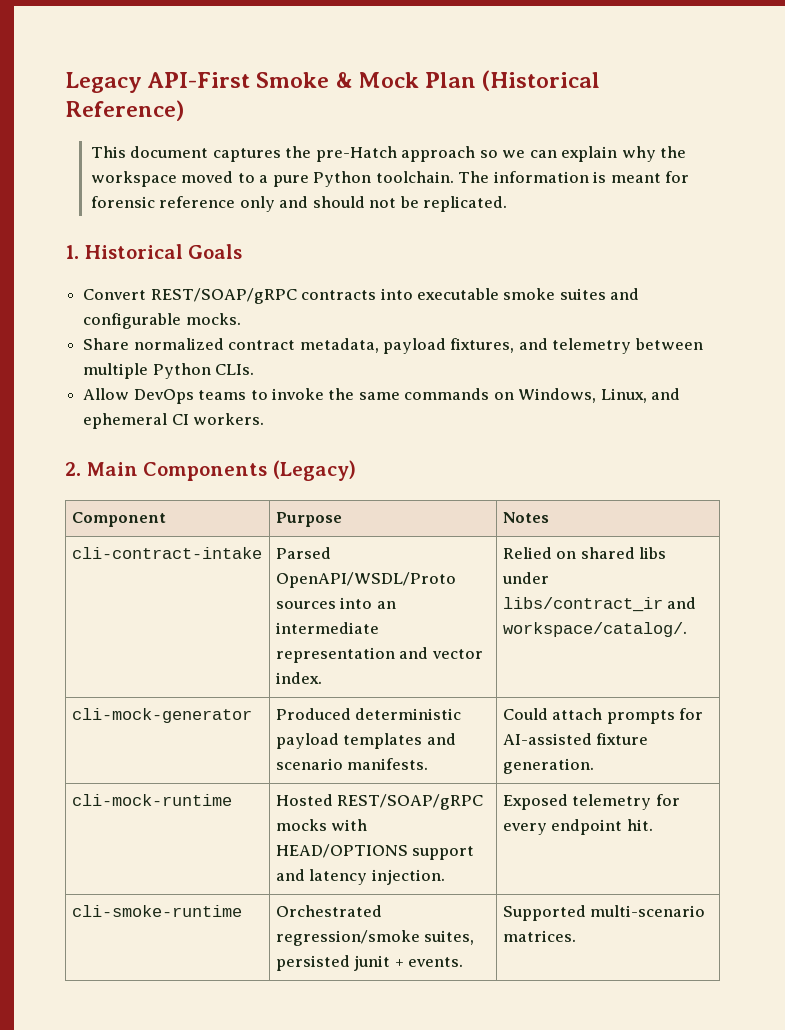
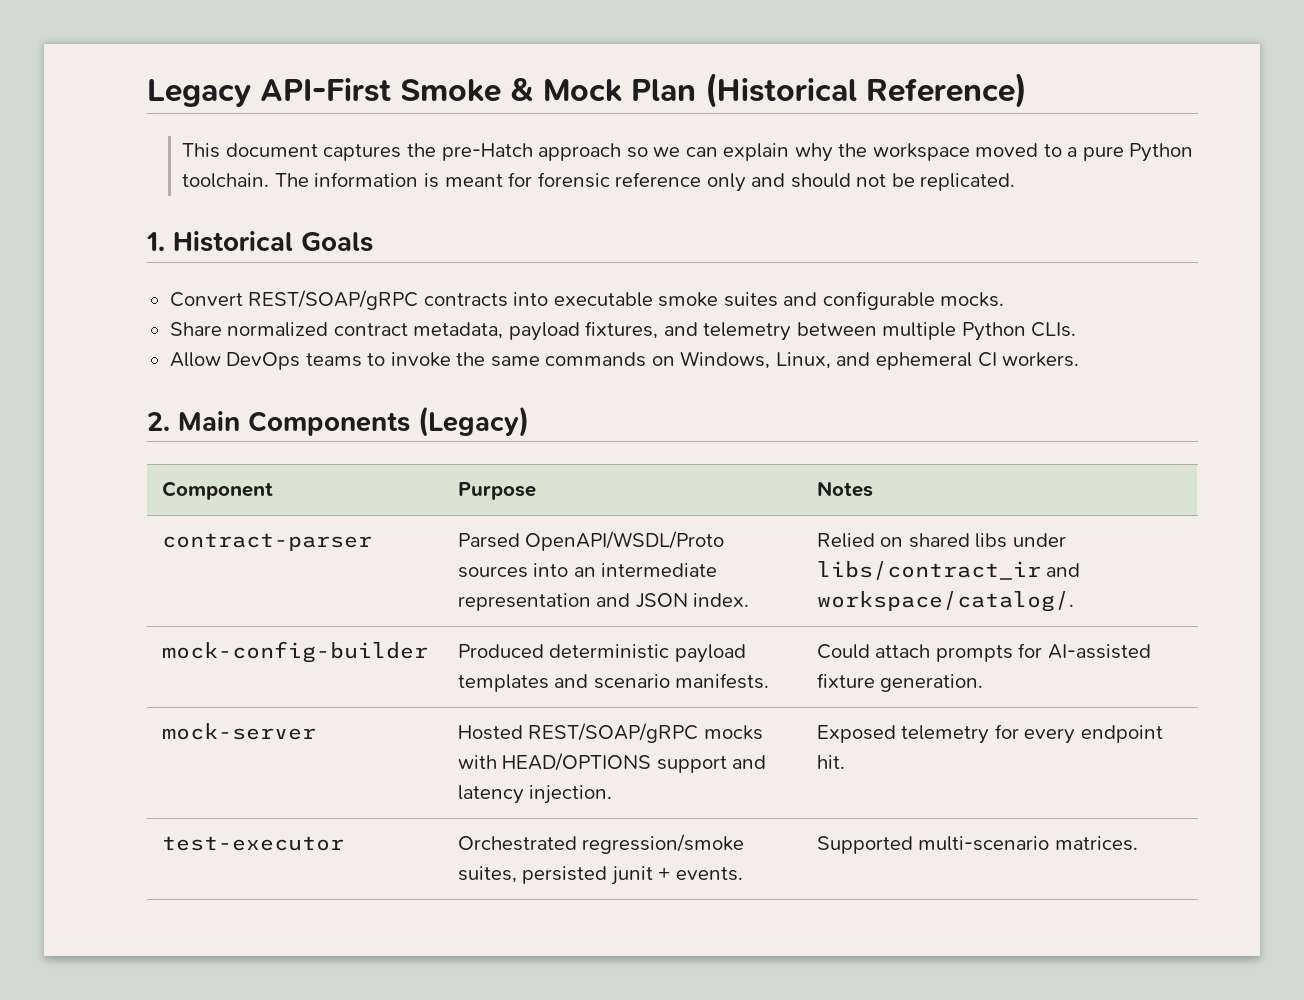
- cli-contract-intake | Parsed OpenAPI/WSDL/Proto sources into an intermediate representation and vector index. | Relied on shared libs under libs/contract_ir and workspace/catalog/.
+ contract-parser | Parsed OpenAPI/WSDL/Proto sources into an intermediate representation and JSON index. | Relied on shared libs under libs/contract_ir and workspace/catalog/.
- cli-mock-generator | Produced deterministic payload templates and scenario manifests. | Could attach prompts for AI-assisted fixture generation.
+ mock-config-builder | Produced deterministic payload templates and scenario manifests. | Could attach prompts for AI-assisted fixture generation.
- cli-mock-runtime | Hosted REST/SOAP/gRPC mocks with HEAD/OPTIONS support and latency injection. | Exposed telemetry for every endpoint hit.
+ mock-server | Hosted REST/SOAP/gRPC mocks with HEAD/OPTIONS support and latency injection. | Exposed telemetry for every endpoint hit.
- cli-smoke-runtime | Orchestrated regression/smoke suites, persisted junit + events. | Supported multi-scenario matrices.
+ test-executor | Orchestrated regression/smoke suites, persisted junit + events. | Supported multi-scenario matrices.

